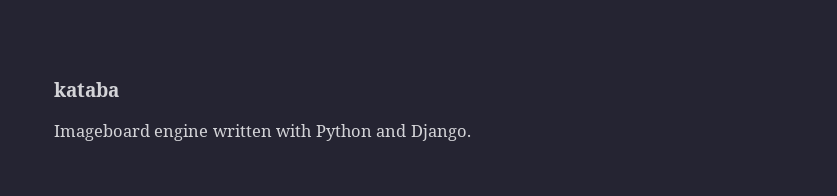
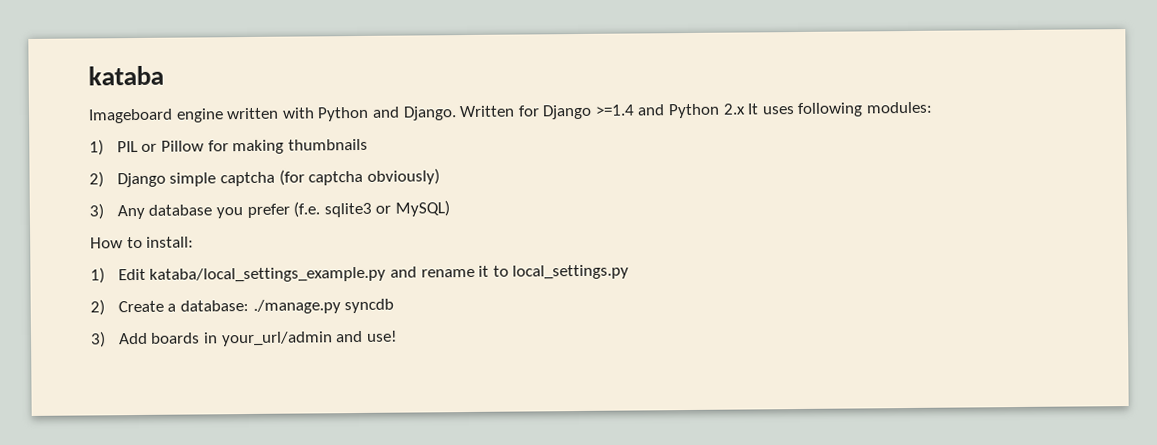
+ Written for Django >=1.4 and Python 2.x It uses following modules:
+ 1) PIL or Pillow for making thumbnails
+ 2) Django simple captcha (for captcha obviously)
+ 3) Any database you prefer (f.e. sqlite3 or MySQL)
+ How to install:
+ 1) Edit kataba/local_settings_example.py and rename it to local_settings.py
+ 2) Create a database: ./manage.py syncdb
+ 3) Add boards in your_url/admin and use!

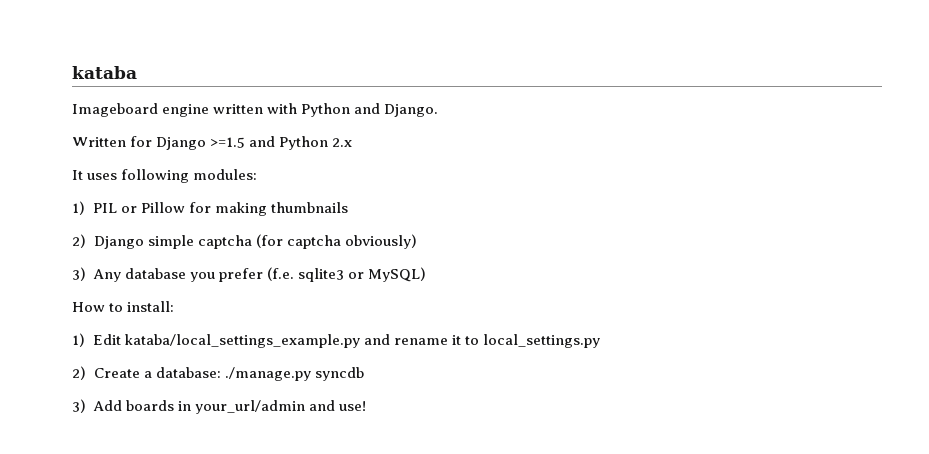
- Imageboard engine written with Python and Django. Written for Django >=1.4 and Python 2.x It uses following modules:
+ Imageboard engine written with Python and Django.
+ Written for Django >=1.5 and Python 2.x
+ It uses following modules:

